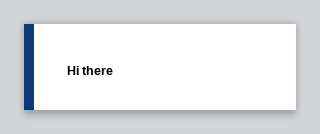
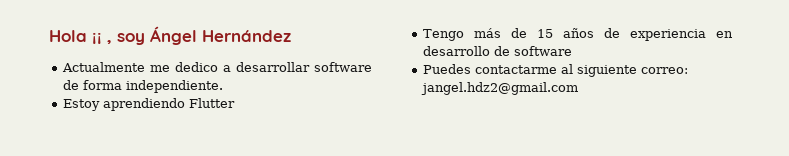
- Hi there
+ Hola ¡¡ , soy Ángel Hernández
+ Actualmente me dedico a desarrollar software de forma independiente.
+ Estoy aprendiendo Flutter
+ Tengo más de 15 años de experiencia en desarrollo de software
+ Puedes contactarme al siguiente correo: jangel.hdz2@gmail.com

